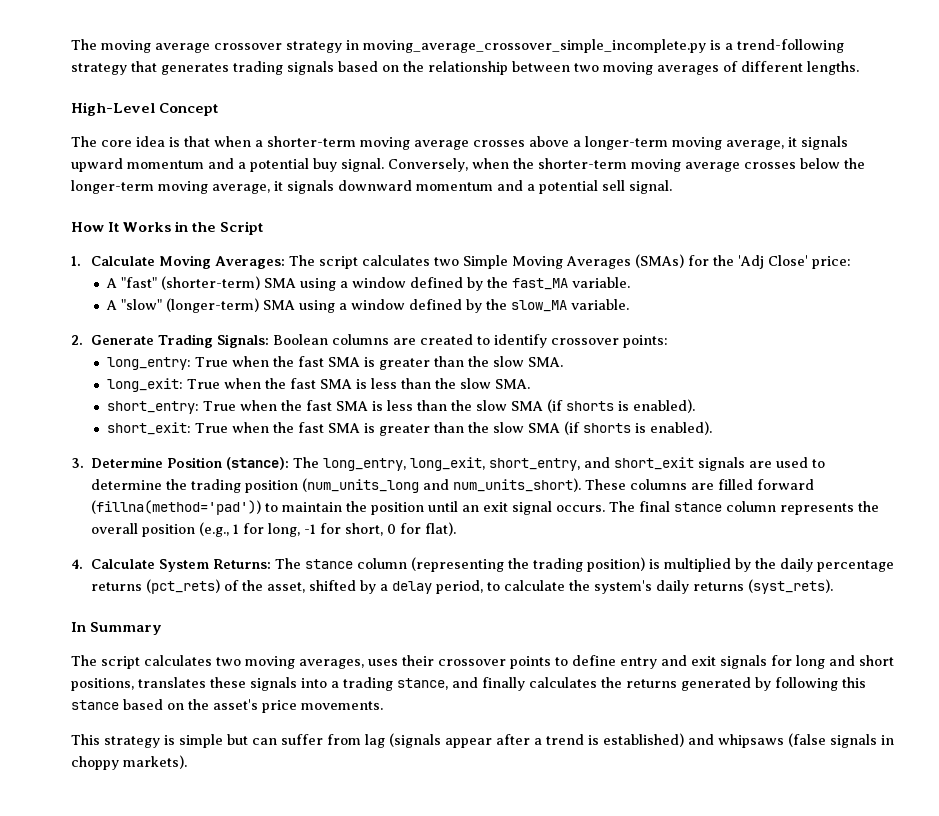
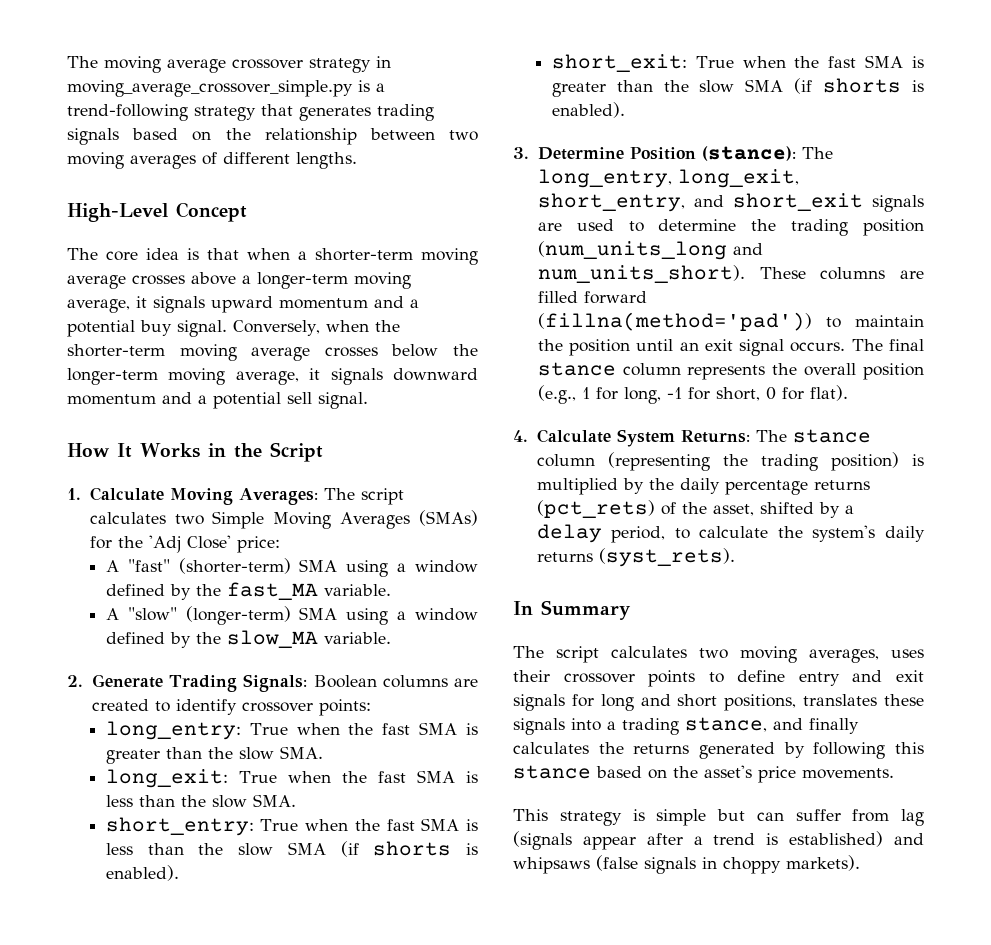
- The moving average crossover strategy in moving_average_crossover_simple_incomplete.py is a trend-following strategy that generates trading signals based on the relationship between two moving averages of different lengths.
+ The moving average crossover strategy in moving_average_crossover_simple.py is a trend-following strategy that generates trading signals based on the relationship between two moving averages of different lengths.

